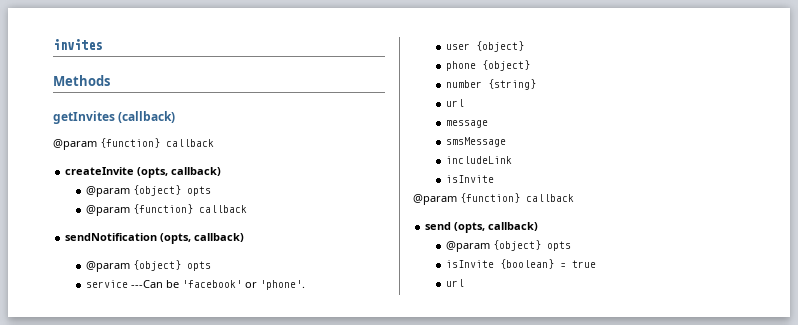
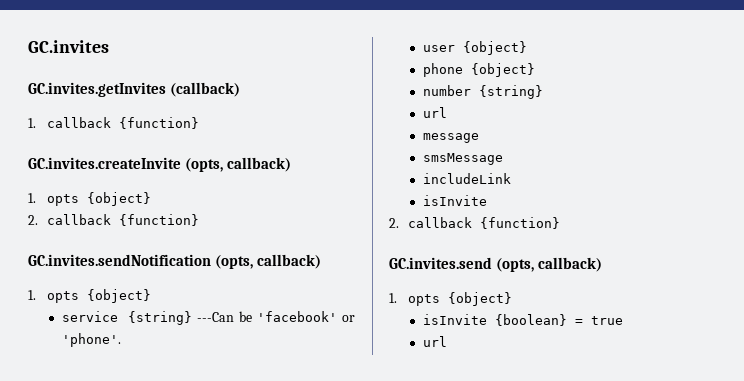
- invites
- Methods
- getInvites (callback)
- @param {function} callback
- createInvite (opts, callback)
- @param {object} opts
- @param {function} callback
- sendNotification (opts, callback)
- @param {object} opts
+ GC.invites
+ GC.invites.getInvites (callback)
+ 1. callback {function}
+ GC.invites.createInvite (opts, callback)
+ 1. opts {object}
+ 2. callback {function}
+ GC.invites.sendNotification (opts, callback)
+ 1. opts {object}
- service ---Can be 'facebook' or 'phone'.
+ service {string} ---Can be 'facebook' or 'phone'.
  includeLink
  isInvite
- @param {function} callback
- send (opts, callback)
- @param {object} opts
+ 2. callback {function}
+ GC.invites.send (opts, callback)
+ 1. opts {object}

